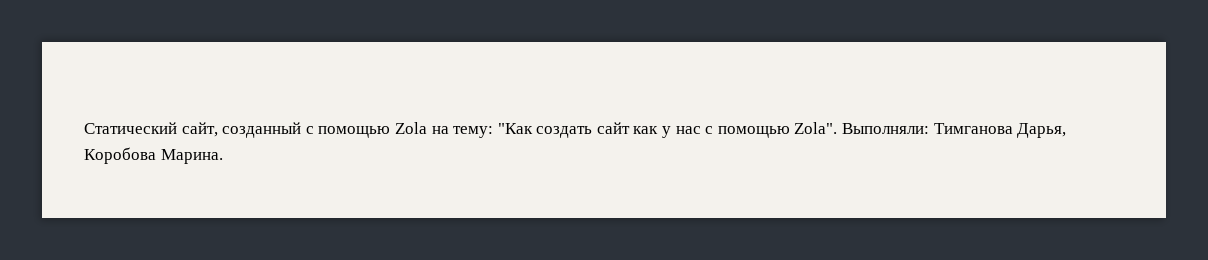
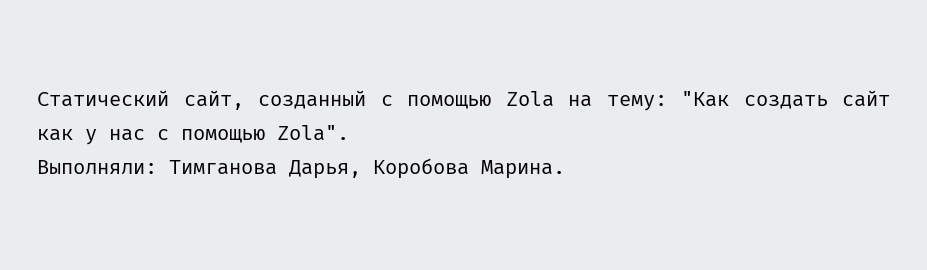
- Статический сайт, созданный с помощью Zola на тему: "Как создать сайт как у нас с помощью Zola". Выполняли: Тимганова Дарья, Коробова Марина.
+ Статический сайт, созданный с помощью Zola на тему: "Как создать сайт как у нас с помощью Zola".
+ Выполняли: Тимганова Дарья, Коробова Марина.

